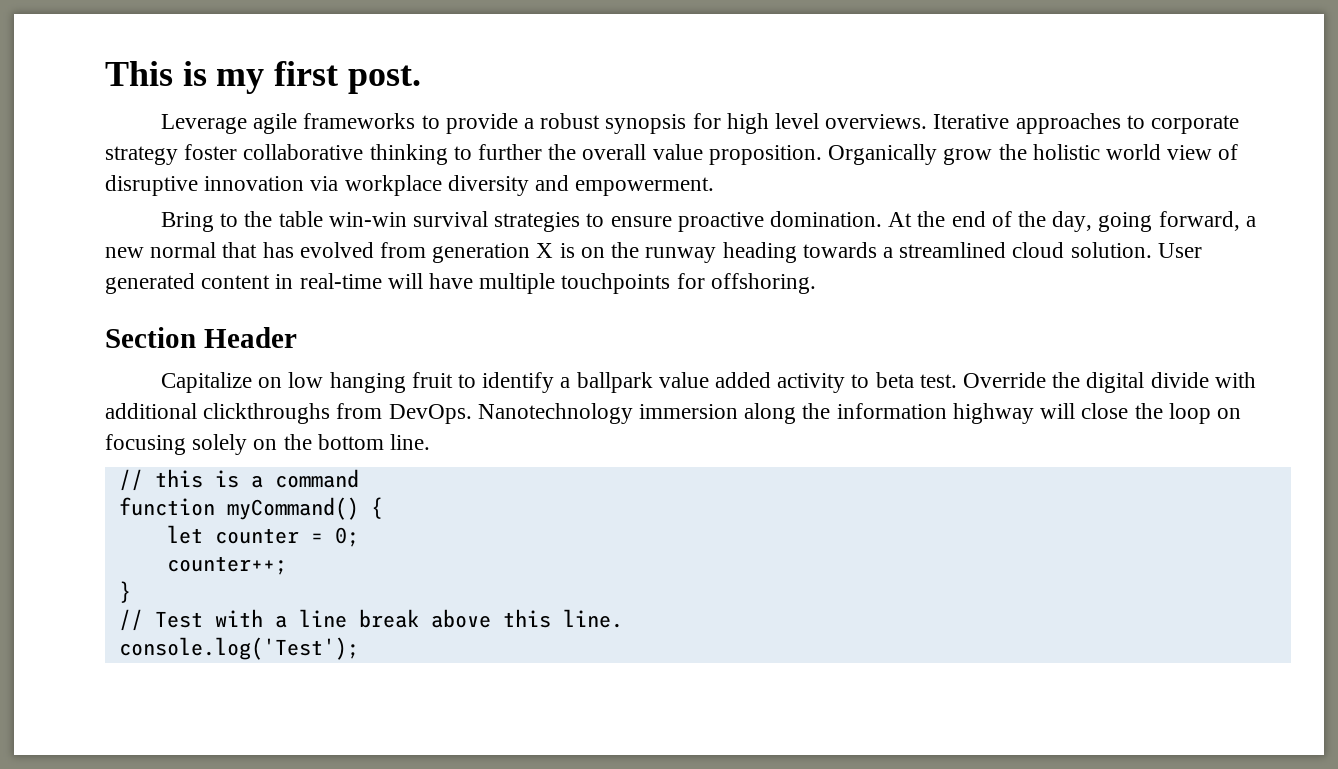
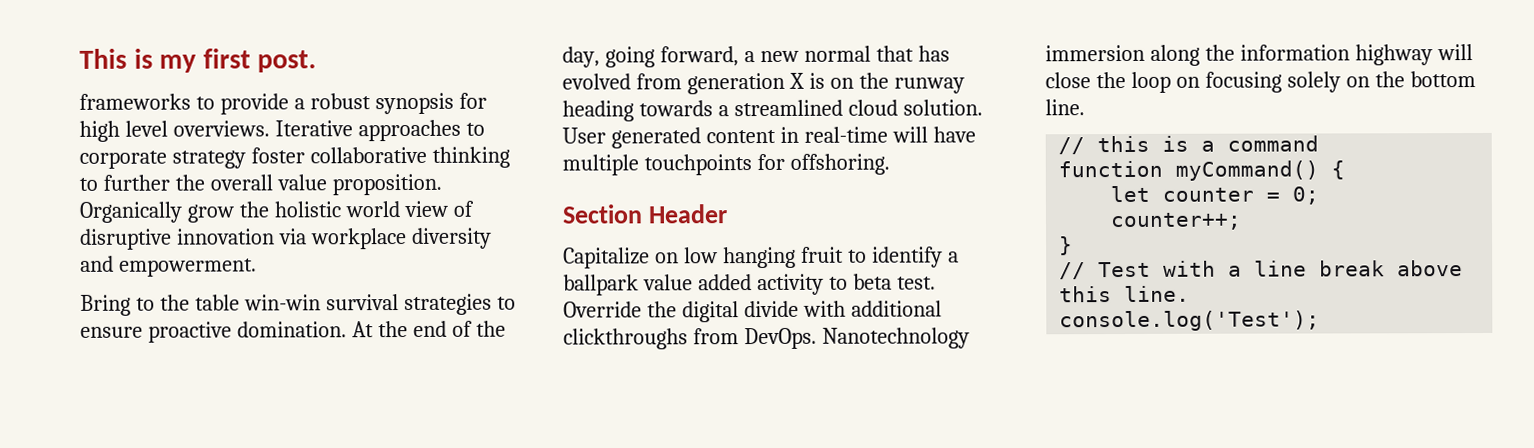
- Leverage agile frameworks to provide a robust synopsis for high level overviews.
+ frameworks to provide a robust synopsis for high level overviews.

